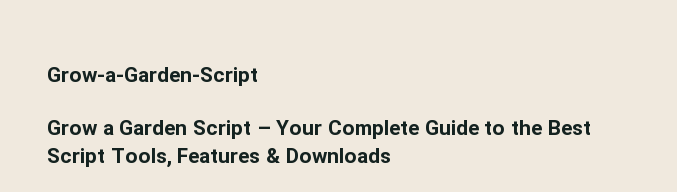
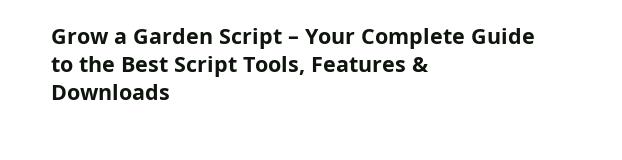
- Grow-a-Garden-Script

